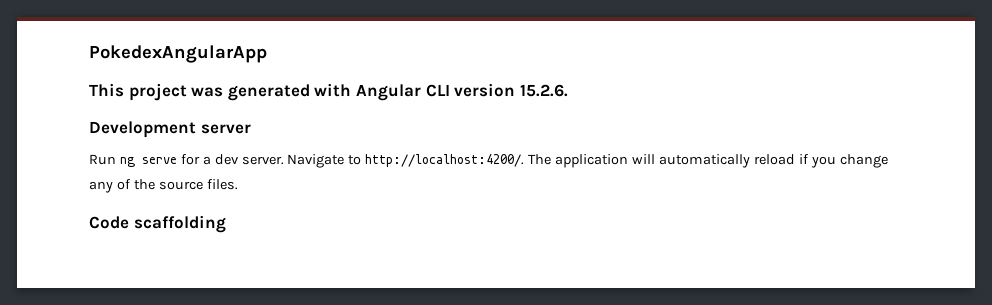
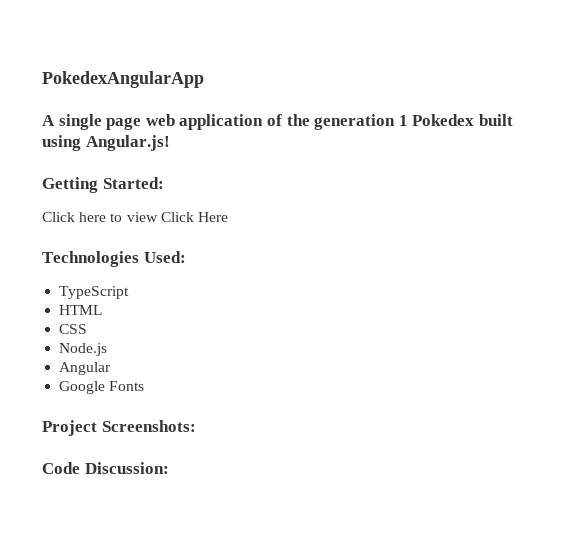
- This project was generated with Angular CLI version 15.2.6.
- Development server
- Run ng serve for a dev server. Navigate to http://localhost:4200/. The application will automatically reload if you change any of the source files.
+ A single page web application of the generation 1 Pokedex built using Angular.js!
+ Getting Started:
+ Click here to view Click Here
+ Technologies Used:
+ TypeScript
+ HTML
+ CSS
+ Node.js
+ Angular
+ Google Fonts
+ Project Screenshots:
- Code scaffolding
+ Code Discussion:

